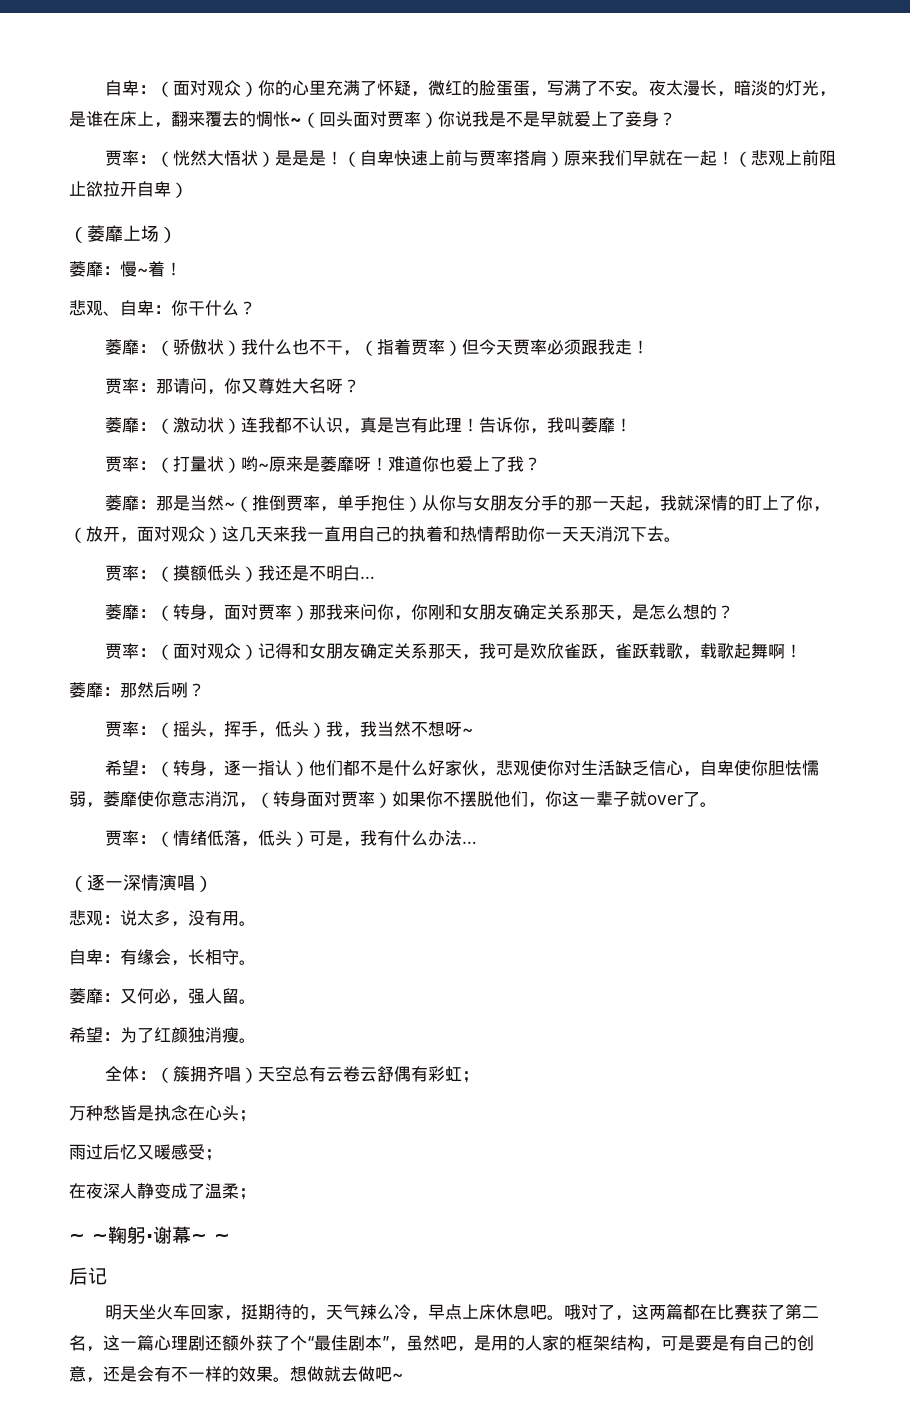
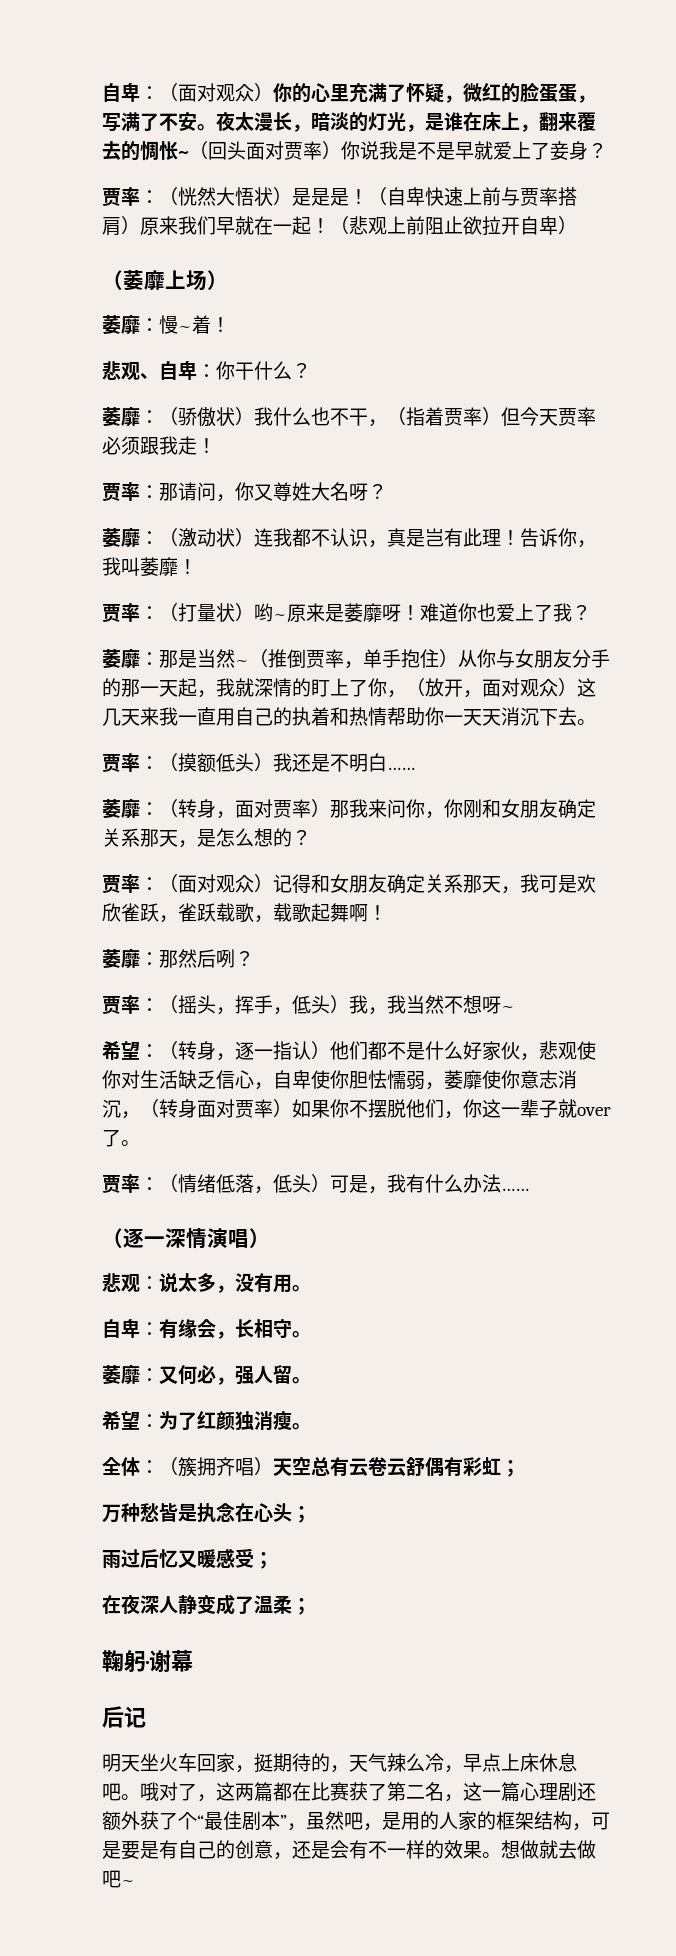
- 贾率：（摸额低头）我还是不明白…
+ 贾率：（摸额低头）我还是不明白……
- 贾率：（情绪低落，低头）可是，我有什么办法…
+ 贾率：（情绪低落，低头）可是，我有什么办法……
- ~ ~鞠躬·谢幕~ ~
+ 鞠躬·谢幕

